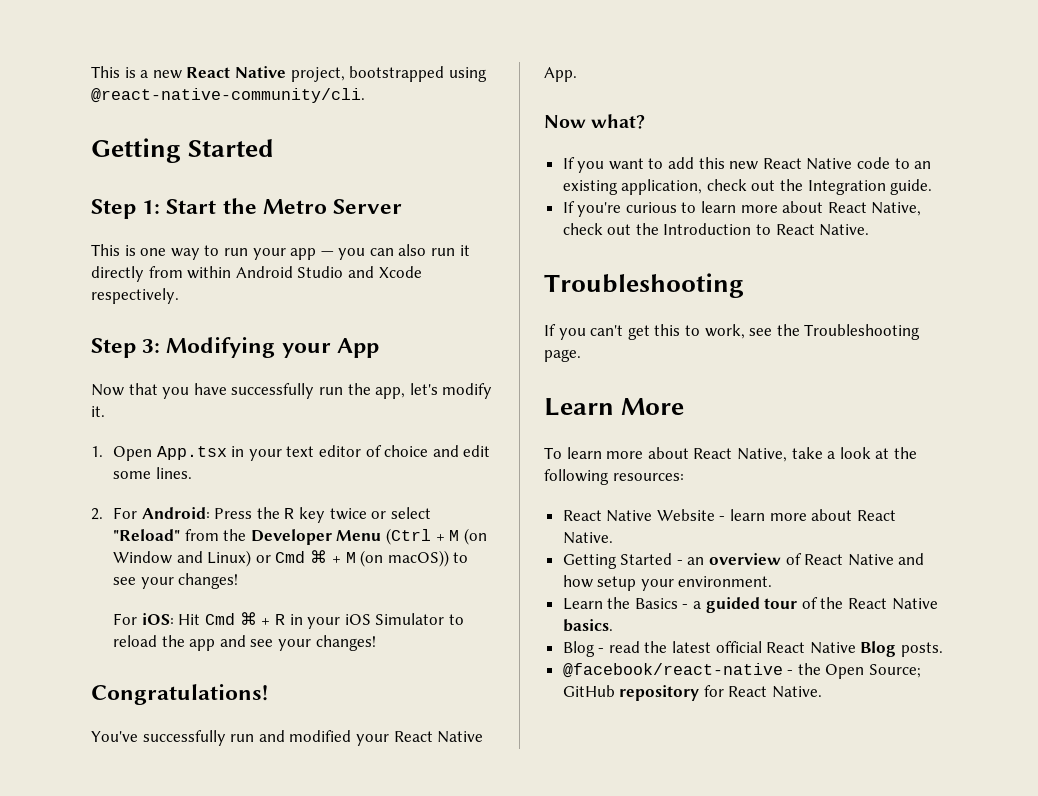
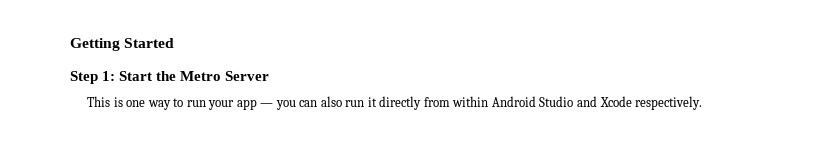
- This is a new React Native project, bootstrapped using @react-native-community/cli.
- Step 3: Modifying your App
- Now that you have successfully run the app, let's modify it.
- 1. Open App.tsx in your text editor of choice and edit some lines.
- 2. For Android: Press the R key twice or select "Reload" from the Developer Menu (Ctrl + M (on Window and Linux) or Cmd ⌘ + M (on macOS)) to see your changes!
- For iOS: Hit Cmd ⌘ + R in your iOS Simulator to reload the app and see your changes!
- Congratulations!
- You've successfully run and modified your React Native App.
- Now what?
- If you want to add this new React Native code to an existing application, check out the Integration guide.
- If you're curious to learn more about React Native, check out the Introduction to React Native.
- Troubleshooting
- If you can't get this to work, see the Troubleshooting page.
- Learn More
- To learn more about React Native, take a look at the following resources:
- React Native Website - learn more about React Native.
- Getting Started - an overview of React Native and how setup your environment.
- Learn the Basics - a guided tour of the React Native basics.
- Blog - read the latest official React Native Blog posts.
- @facebook/react-native - the Open Source; GitHub repository for React Native.

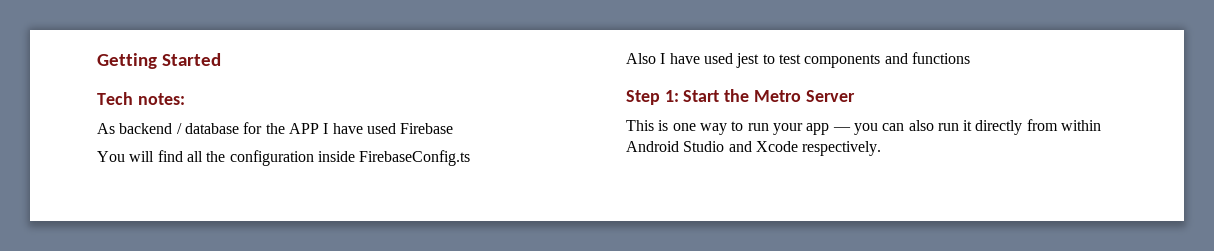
+ Tech notes:
+ As backend / database for the APP I have used Firebase
+ You will find all the configuration inside FirebaseConfig.ts
+ Also I have used jest to test components and functions

